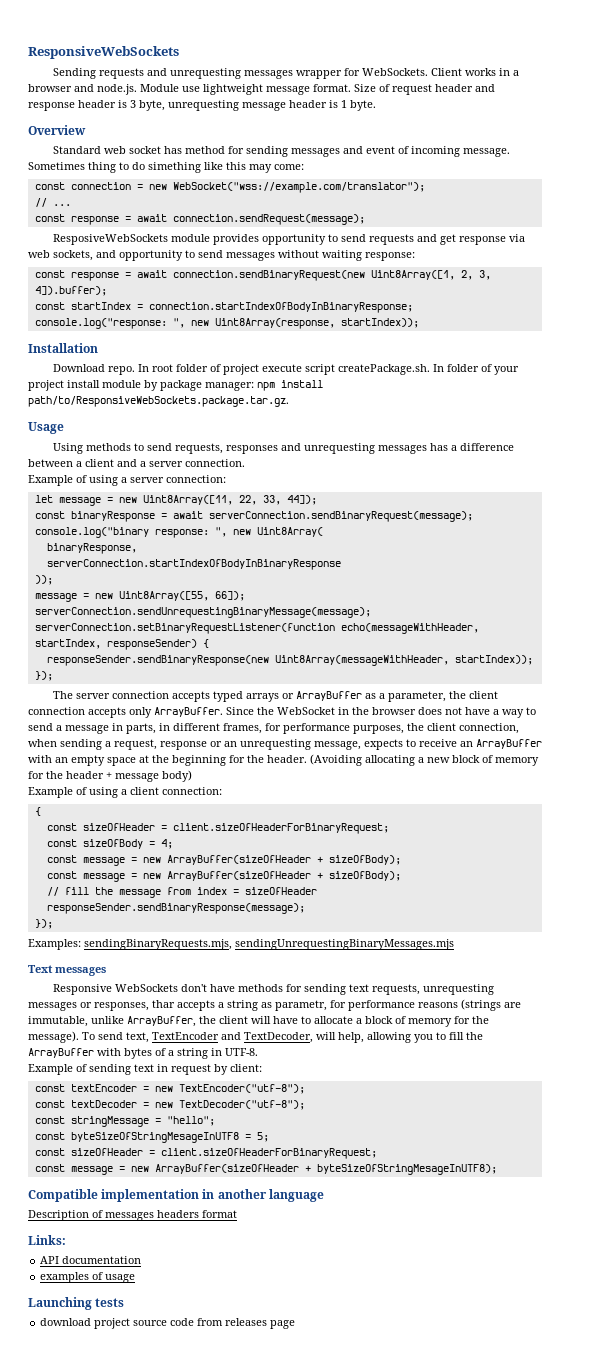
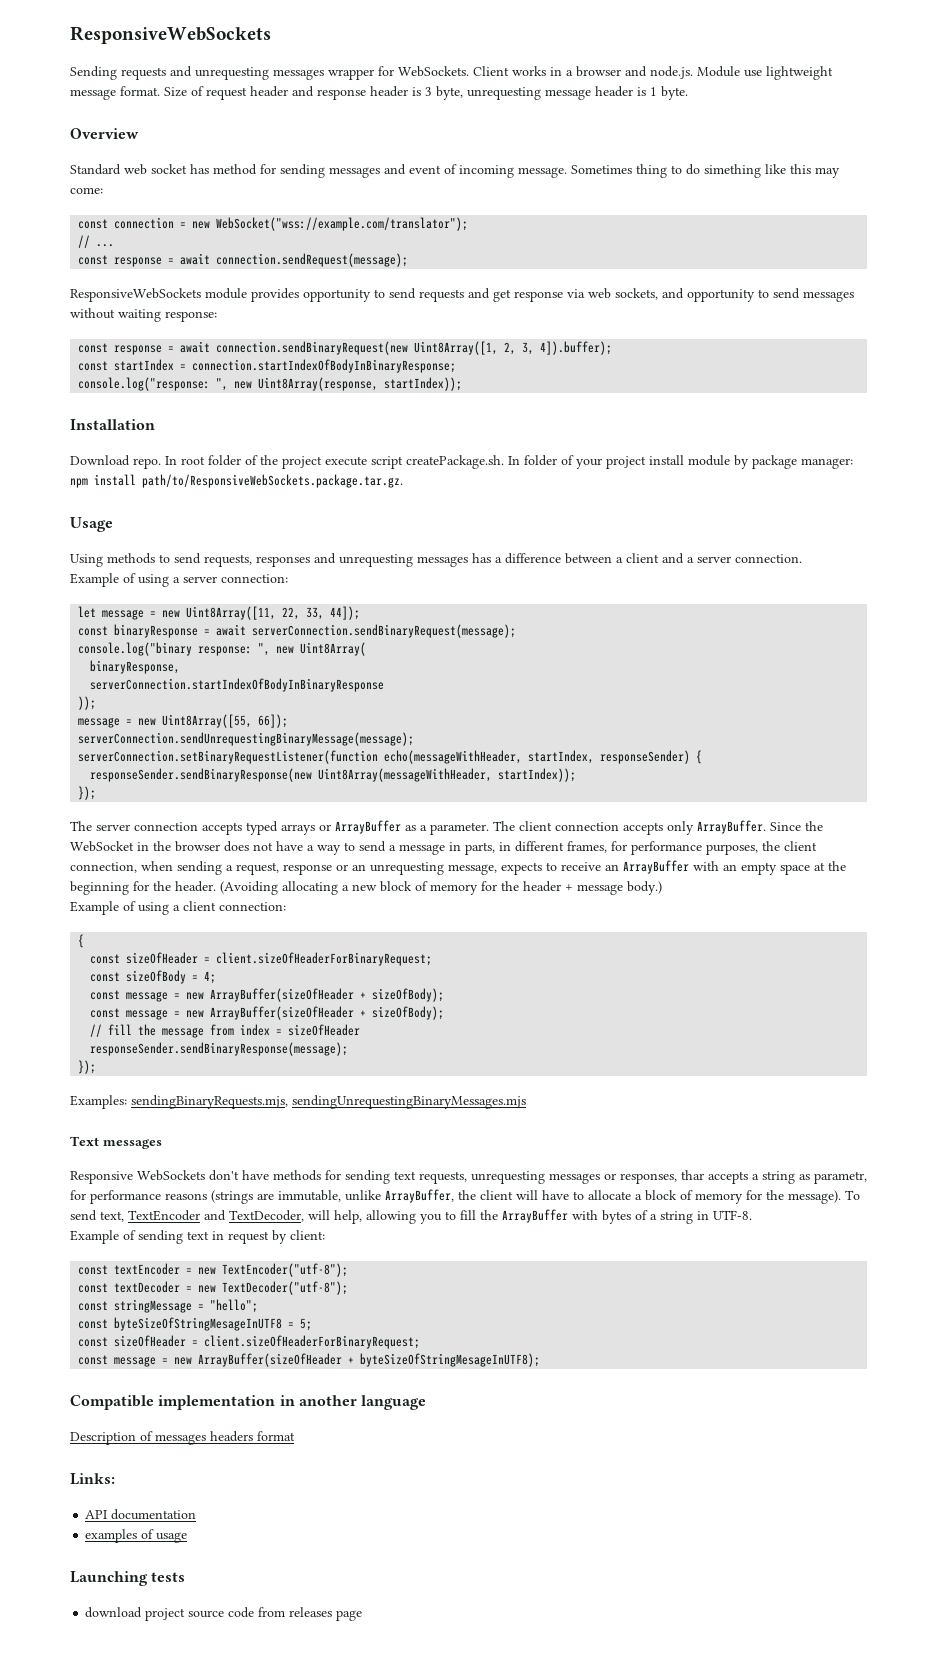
- ResposiveWebSockets module provides opportunity to send requests and get response via web sockets, and opportunity to send messages without waiting response:
+ ResponsiveWebSockets module provides opportunity to send requests and get response via web sockets, and opportunity to send messages without waiting response:
- In root folder of project execute script createPackage.sh. In folder of your project install module by package manager: npm install path/to/ResponsiveWebSockets.package.tar.gz.
+ In root folder of the project execute script createPackage.sh. In folder of your project install module by package manager: npm install path/to/ResponsiveWebSockets.package.tar.gz.
- The server connection accepts typed arrays or ArrayBuffer as a parameter, the client connection accepts only ArrayBuffer.
+ The server connection accepts typed arrays or ArrayBuffer as a parameter. The client connection accepts only ArrayBuffer.
- (Avoiding allocating a new block of memory for the header + message body)
+ (Avoiding allocating a new block of memory for the header + message body.)

